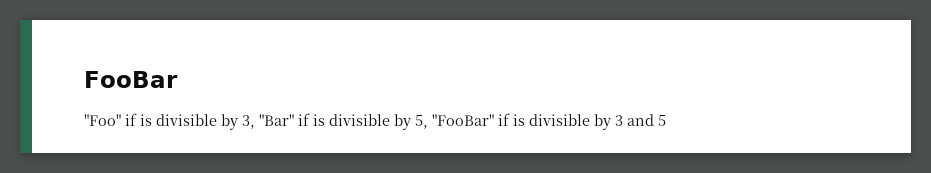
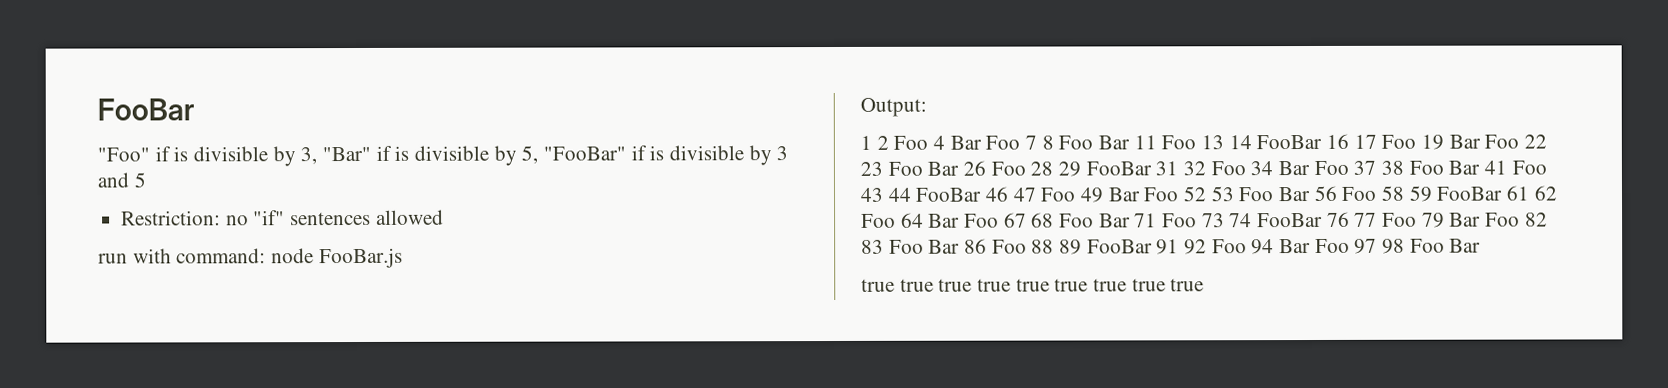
+ Restriction: no "if" sentences allowed
+ run with command: node FooBar.js
+ Output:
+ 1 2 Foo 4 Bar Foo 7 8 Foo Bar 11 Foo 13 14 FooBar 16 17 Foo 19 Bar Foo 22 23 Foo Bar 26 Foo 28 29 FooBar 31 32 Foo 34 Bar Foo 37 38 Foo Bar 41 Foo 43 44 FooBar 46 47 Foo 49 Bar Foo 52 53 Foo Bar 56 Foo 58 59 FooBar 61 62 Foo 64 Bar Foo 67 68 Foo Bar 71 Foo 73 74 FooBar 76 77 Foo 79 Bar Foo 82 83 Foo Bar 86 Foo 88 89 FooBar 91 92 Foo 94 Bar Foo 97 98 Foo Bar
+ true true true true true true true true true

